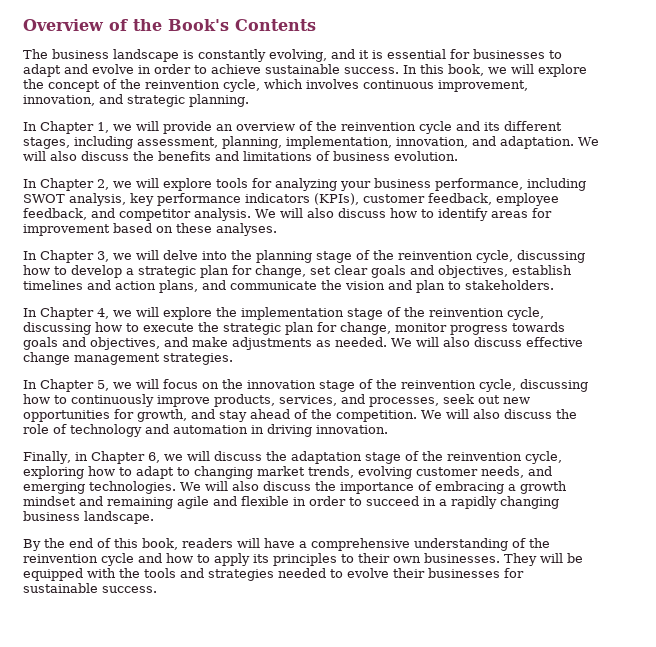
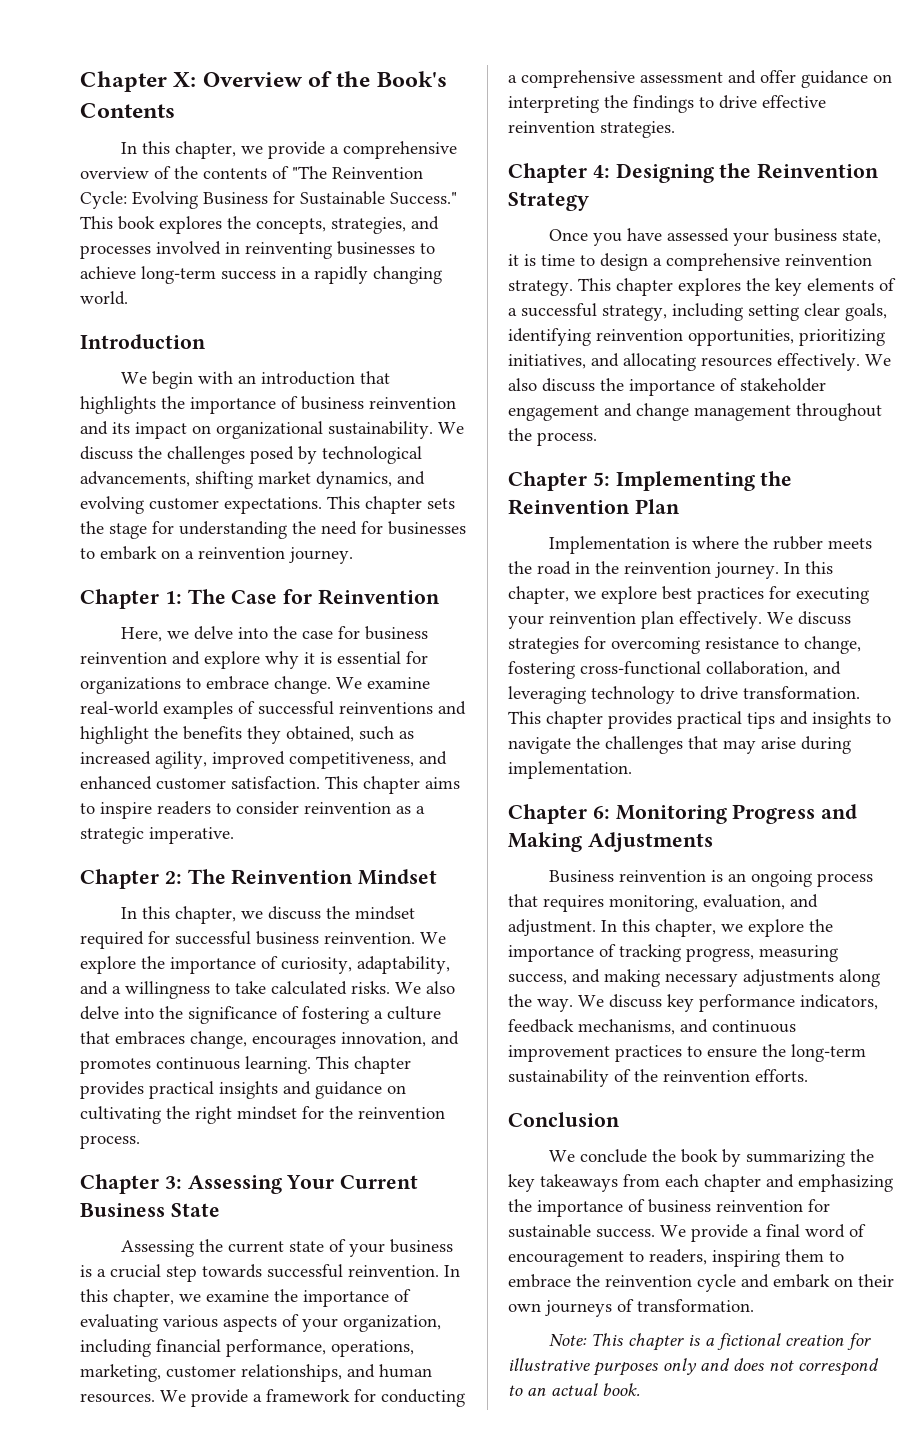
- Overview of the Book's Contents
+ Chapter X: Overview of the Book's Contents
- The business landscape is constantly evolving, and it is essential for businesses to adapt and evolve in order to achieve sustainable success. In this book, we will explore the concept of the reinvention cycle, which involves continuous improvement, innovation, and strategic planning.
- In Chapter 1, we will provide an overview of the reinvention cycle and its different stages, including assessment, planning, implementation, innovation, and adaptation. We will also discuss the benefits and limitations of business evolution.
- In Chapter 2, we will explore tools for analyzing your business performance, including SWOT analysis, key performance indicators (KPIs), customer feedback, employee feedback, and competitor analysis. We will also discuss how to identify areas for improvement based on these analyses.
- In Chapter 3, we will delve into the planning stage of the reinvention cycle, discussing how to develop a strategic plan for change, set clear goals and objectives, establish timelines and action plans, and communicate the vision and plan to stakeholders.
- In Chapter 4, we will explore the implementation stage of the reinvention cycle, discussing how to execute the strategic plan for change, monitor progress towards goals and objectives, and make adjustments as needed. We will also discuss effective change management strategies.
- In Chapter 5, we will focus on the innovation stage of the reinvention cycle, discussing how to continuously improve products, services, and processes, seek out new opportunities for growth, and stay ahead of the competition. We will also discuss the role of technology and automation in driving innovation.
- Finally, in Chapter 6, we will discuss the adaptation stage of the reinvention cycle, exploring how to adapt to changing market trends, evolving customer needs, and emerging technologies. We will also discuss the importance of embracing a growth mindset and remaining agile and flexible in order to succeed in a rapidly changing business landscape.
- By the end of this book, readers will have a comprehensive understanding of the reinvention cycle and how to apply its principles to their own businesses. They will be equipped with the tools and strategies needed to evolve their businesses for sustainable success.
+ In this chapter, we provide a comprehensive overview of the contents of "The Reinvention Cycle: Evolving Business for Sustainable Success." This book explores the concepts, strategies, and processes involved in reinventing businesses to achieve long-term success in a rapidly changing world.
+ Introduction
+ We begin with an introduction that highlights the importance of business reinvention and its impact on organizational sustainability. We discuss the challenges posed by technological advancements, shifting market dynamics, and evolving customer expectations. This chapter sets the stage for understanding the need for businesses to embark on a reinvention journey.
+ Chapter 1: The Case for Reinvention
+ Here, we delve into the case for business reinvention and explore why it is essential for organizations to embrace change. We examine real-world examples of successful reinventions and highlight the benefits they obtained, such as increased agility, improved competitiveness, and enhanced customer satisfaction. This chapter aims to inspire readers to consider reinvention as a strategic imperative.
+ Chapter 2: The Reinvention Mindset
+ In this chapter, we discuss the mindset required for successful business reinvention. We explore the importance of curiosity, adaptability, and a willingness to take calculated risks. We also delve into the significance of fostering a culture that embraces change, encourages innovation, and promotes continuous learning. This chapter provides practical insights and guidance on cultivating the right mindset for the reinvention process.
+ Chapter 3: Assessing Your Current Business State
+ Assessing the current state of your business is a crucial step towards successful reinvention. In this chapter, we examine the importance of evaluating various aspects of your organization, including financial performance, operations, marketing, customer relationships, and human resources. We provide a framework for conducting a comprehensive assessment and offer guidance on interpreting the findings to drive effective reinvention strategies.
+ Chapter 4: Designing the Reinvention Strategy
+ Once you have assessed your business state, it is time to design a comprehensive reinvention strategy. This chapter explores the key elements of a successful strategy, including setting clear goals, identifying reinvention opportunities, prioritizing initiatives, and allocating resources effectively. We also discuss the importance of stakeholder engagement and change management throughout the process.
+ Chapter 5: Implementing the Reinvention Plan
+ Implementation is where the rubber meets the road in the reinvention journey. In this chapter, we explore best practices for executing your reinvention plan effectively. We discuss strategies for overcoming resistance to change, fostering cross-functional collaboration, and leveraging technology to drive transformation. This chapter provides practical tips and insights to navigate the challenges that may arise during implementation.
+ Chapter 6: Monitoring Progress and Making Adjustments
+ Business reinvention is an ongoing process that requires monitoring, evaluation, and adjustment. In this chapter, we explore the importance of tracking progress, measuring success, and making necessary adjustments along the way. We discuss key performance indicators, feedback mechanisms, and continuous improvement practices to ensure the long-term sustainability of the reinvention efforts.
+ Conclusion
+ We conclude the book by summarizing the key takeaways from each chapter and emphasizing the importance of business reinvention for sustainable success. We provide a final word of encouragement to readers, inspiring them to embrace the reinvention cycle and embark on their own journeys of transformation.
+ Note: This chapter is a fictional creation for illustrative purposes only and does not correspond to an actual book.

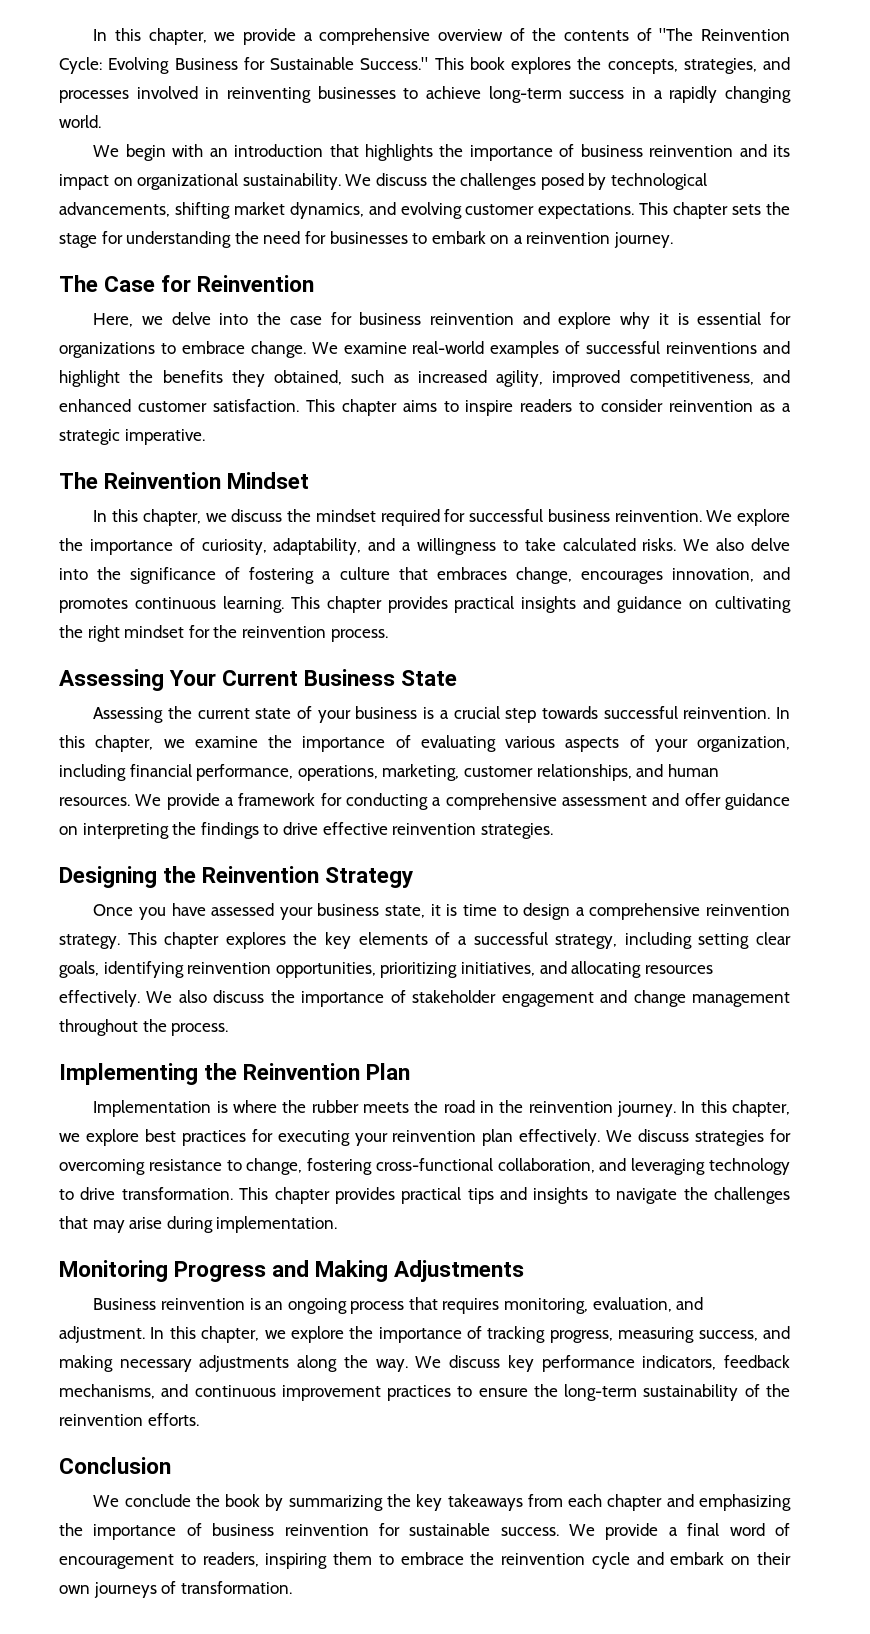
- Chapter X: Overview of the Book's Contents
- Introduction
- Chapter 1: The Case for Reinvention
+ The Case for Reinvention
- Chapter 2: The Reinvention Mindset
+ The Reinvention Mindset
- Chapter 3: Assessing Your Current Business State
+ Assessing Your Current Business State
- Chapter 4: Designing the Reinvention Strategy
+ Designing the Reinvention Strategy
- Chapter 5: Implementing the Reinvention Plan
+ Implementing the Reinvention Plan
- Chapter 6: Monitoring Progress and Making Adjustments
+ Monitoring Progress and Making Adjustments
- Note: This chapter is a fictional creation for illustrative purposes only and does not correspond to an actual book.

